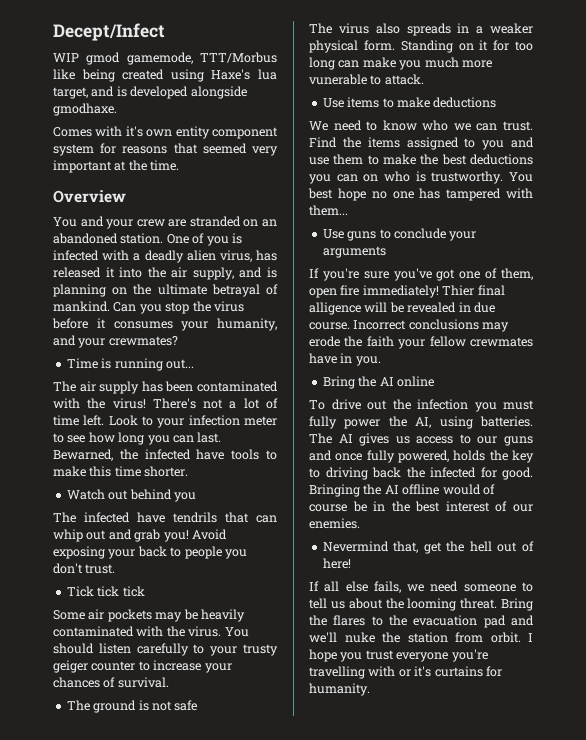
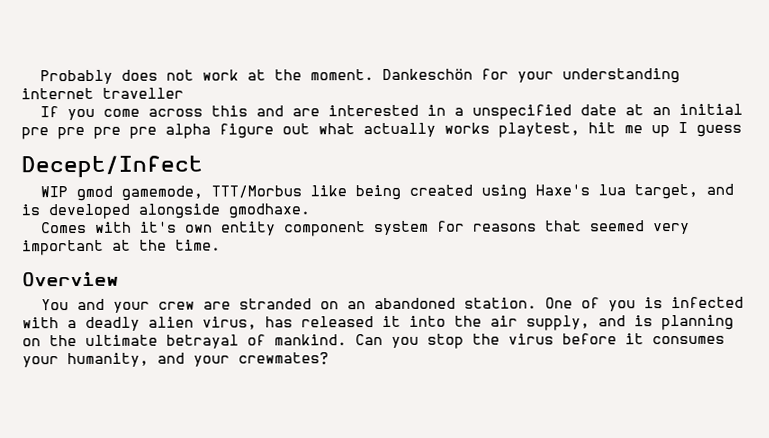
+ Probably does not work at the moment. Dankeschön for your understanding internet traveller
+ If you come across this and are interested in a unspecified date at an initial pre pre pre pre alpha figure out what actually works playtest, hit me up I guess
- Time is running out...
- The air supply has been contaminated with the virus! There's not a lot of time left. Look to your infection meter to see how long you can last. Bewarned, the infected have tools to make this time shorter.
- Watch out behind you
- The infected have tendrils that can whip out and grab you! Avoid exposing your back to people you don't trust.
- Tick tick tick
- Some air pockets may be heavily contaminated with the virus. You should listen carefully to your trusty geiger counter to increase your chances of survival.
- The ground is not safe
- The virus also spreads in a weaker physical form. Standing on it for too long can make you much more vunerable to attack.
- Use items to make deductions
- We need to know who we can trust. Find the items assigned to you and use them to make the best deductions you can on who is trustworthy. You best hope no one has tampered with them...
- Use guns to conclude your arguments
- If you're sure you've got one of them, open fire immediately! Thier final alligence will be revealed in due course. Incorrect conclusions may erode the faith your fellow crewmates have in you.
- Bring the AI online
- To drive out the infection you must fully power the AI, using batteries. The AI gives us access to our guns and once fully powered, holds the key to driving back the infected for good. Bringing the AI offline would of course be in the best interest of our enemies.
- Nevermind that, get the hell out of here!
- If all else fails, we need someone to tell us about the looming threat. Bring the flares to the evacuation pad and we'll nuke the station from orbit. I hope you trust everyone you're travelling with or it's curtains for humanity.

